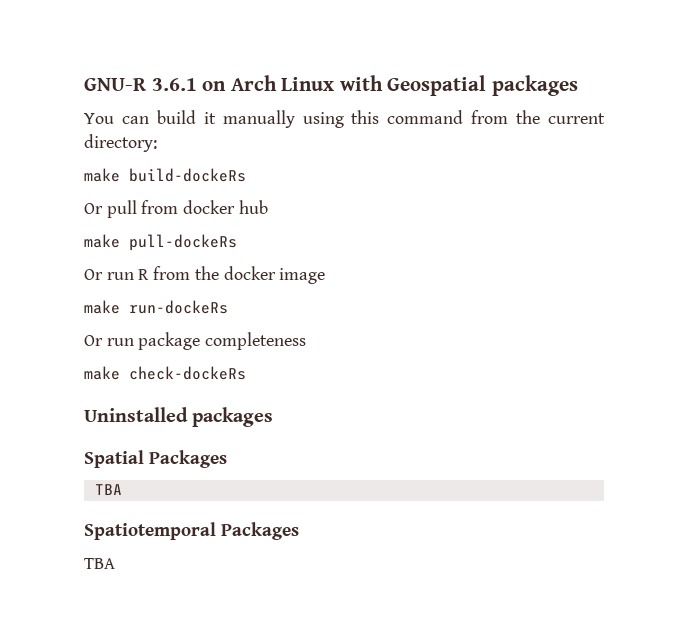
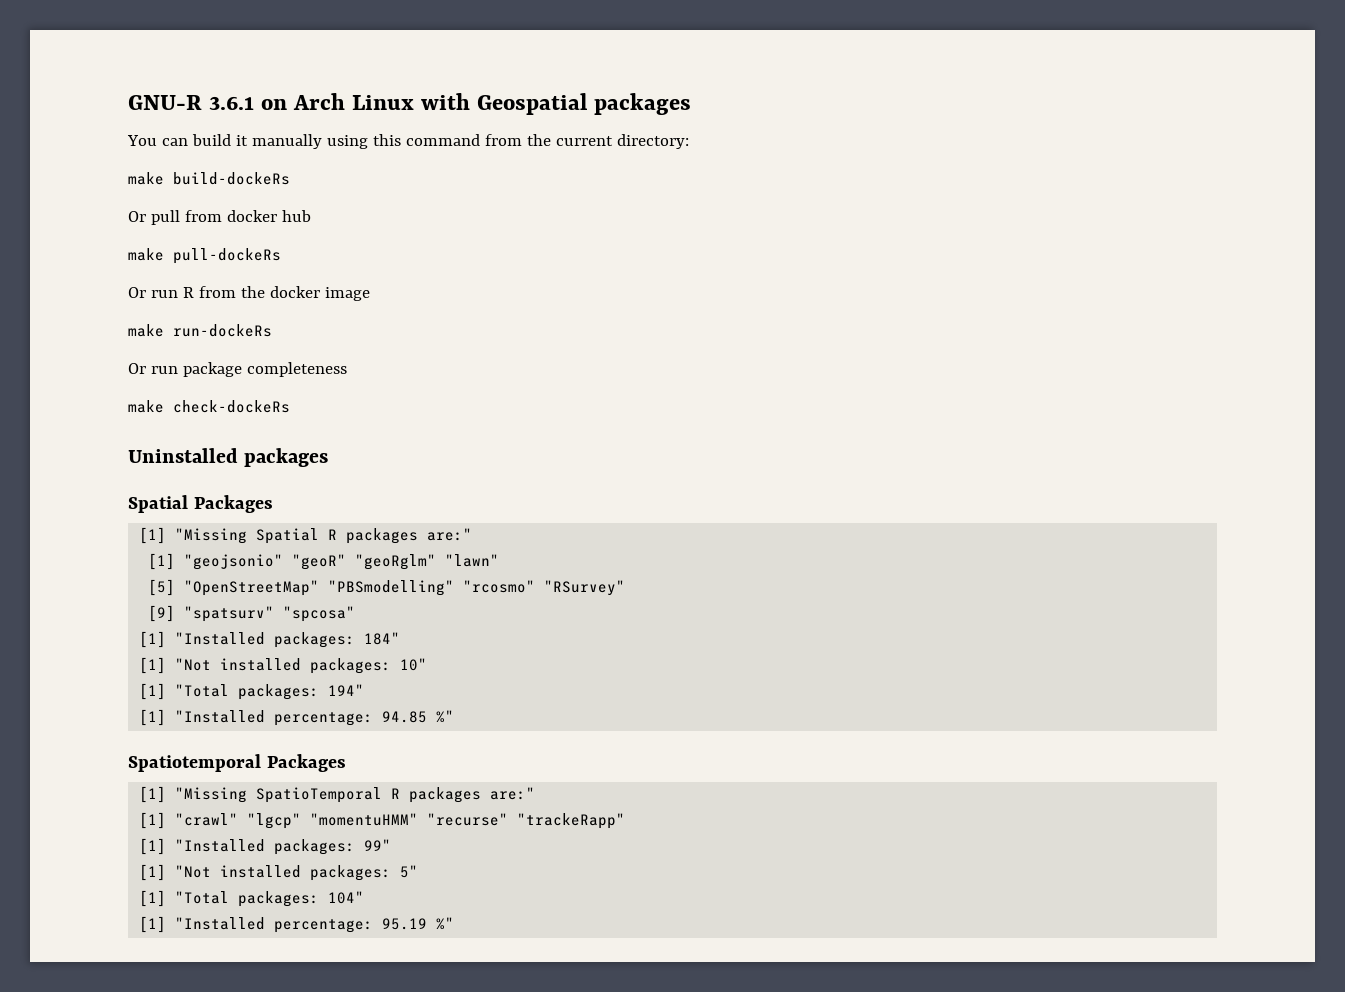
  Spatial Packages
- TBA
+ [1] "Missing Spatial R packages are:"
+ [1] "geojsonio" "geoR" "geoRglm" "lawn"
+ [5] "OpenStreetMap" "PBSmodelling" "rcosmo" "RSurvey"
+ [9] "spatsurv" "spcosa"
+ [1] "Installed packages: 184"
+ [1] "Not installed packages: 10"
+ [1] "Total packages: 194"
+ [1] "Installed percentage: 94.85 %"
  Spatiotemporal Packages
- TBA
+ [1] "Missing SpatioTemporal R packages are:"
+ [1] "crawl" "lgcp" "momentuHMM" "recurse" "trackeRapp"
+ [1] "Installed packages: 99"
+ [1] "Not installed packages: 5"
+ [1] "Total packages: 104"
+ [1] "Installed percentage: 95.19 %"

